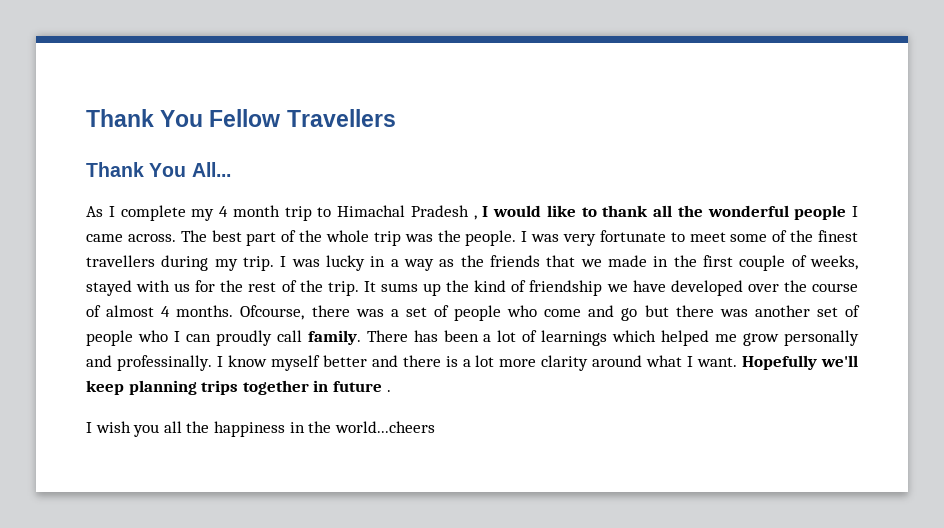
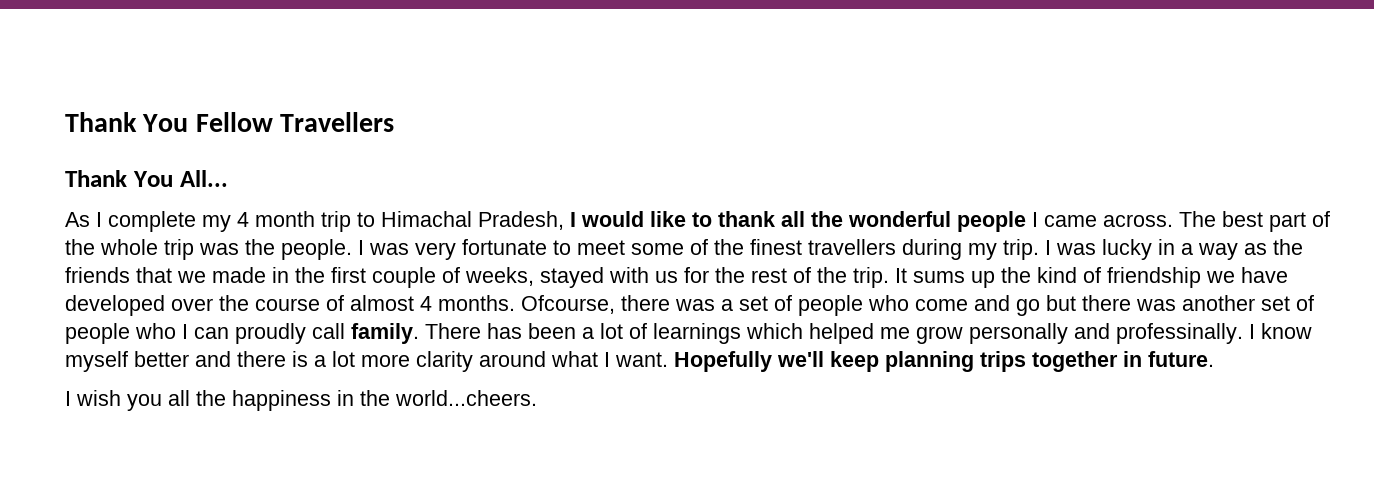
- As I complete my 4 month trip to Himachal Pradesh , I would like to thank all the wonderful people I came across.
+ As I complete my 4 month trip to Himachal Pradesh, I would like to thank all the wonderful people I came across.
- Hopefully we'll keep planning trips together in future .
+ Hopefully we'll keep planning trips together in future.
- I wish you all the happiness in the world...cheers
+ I wish you all the happiness in the world...cheers.

